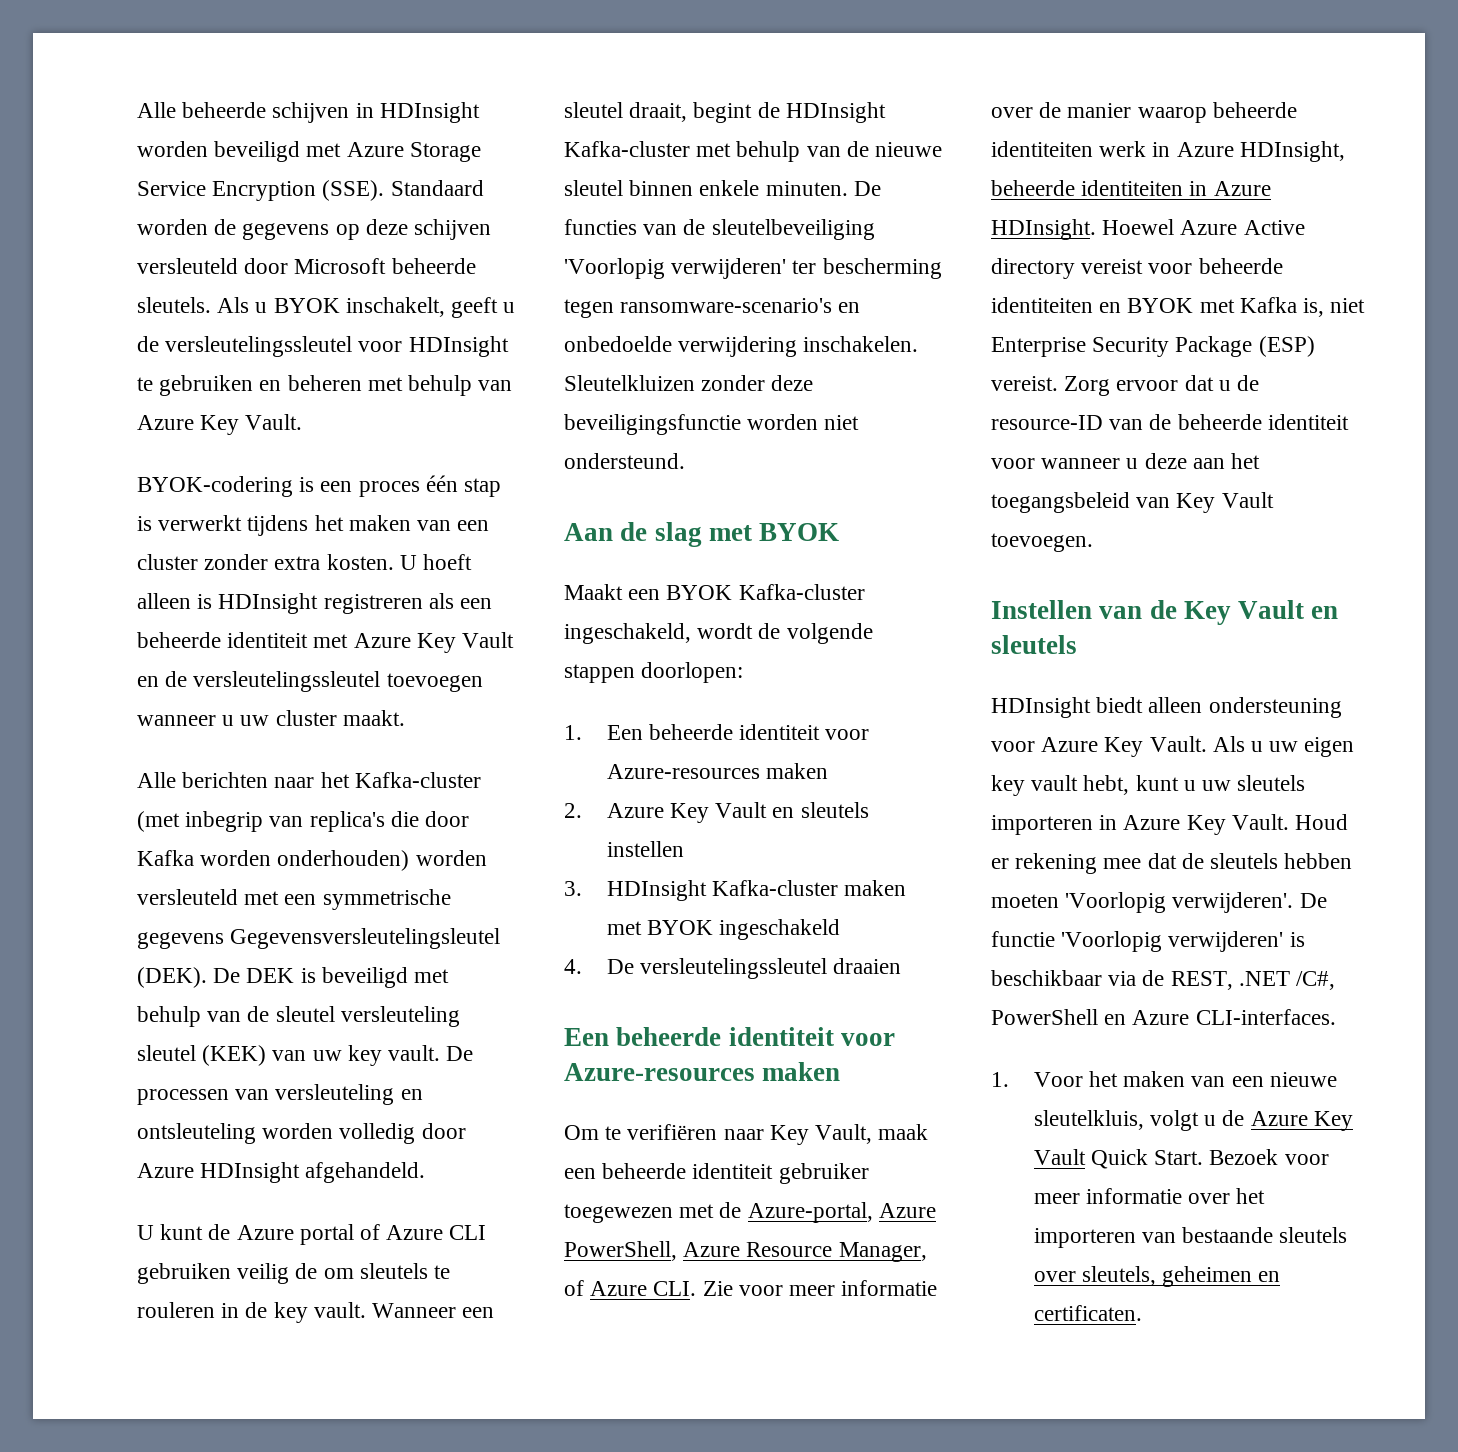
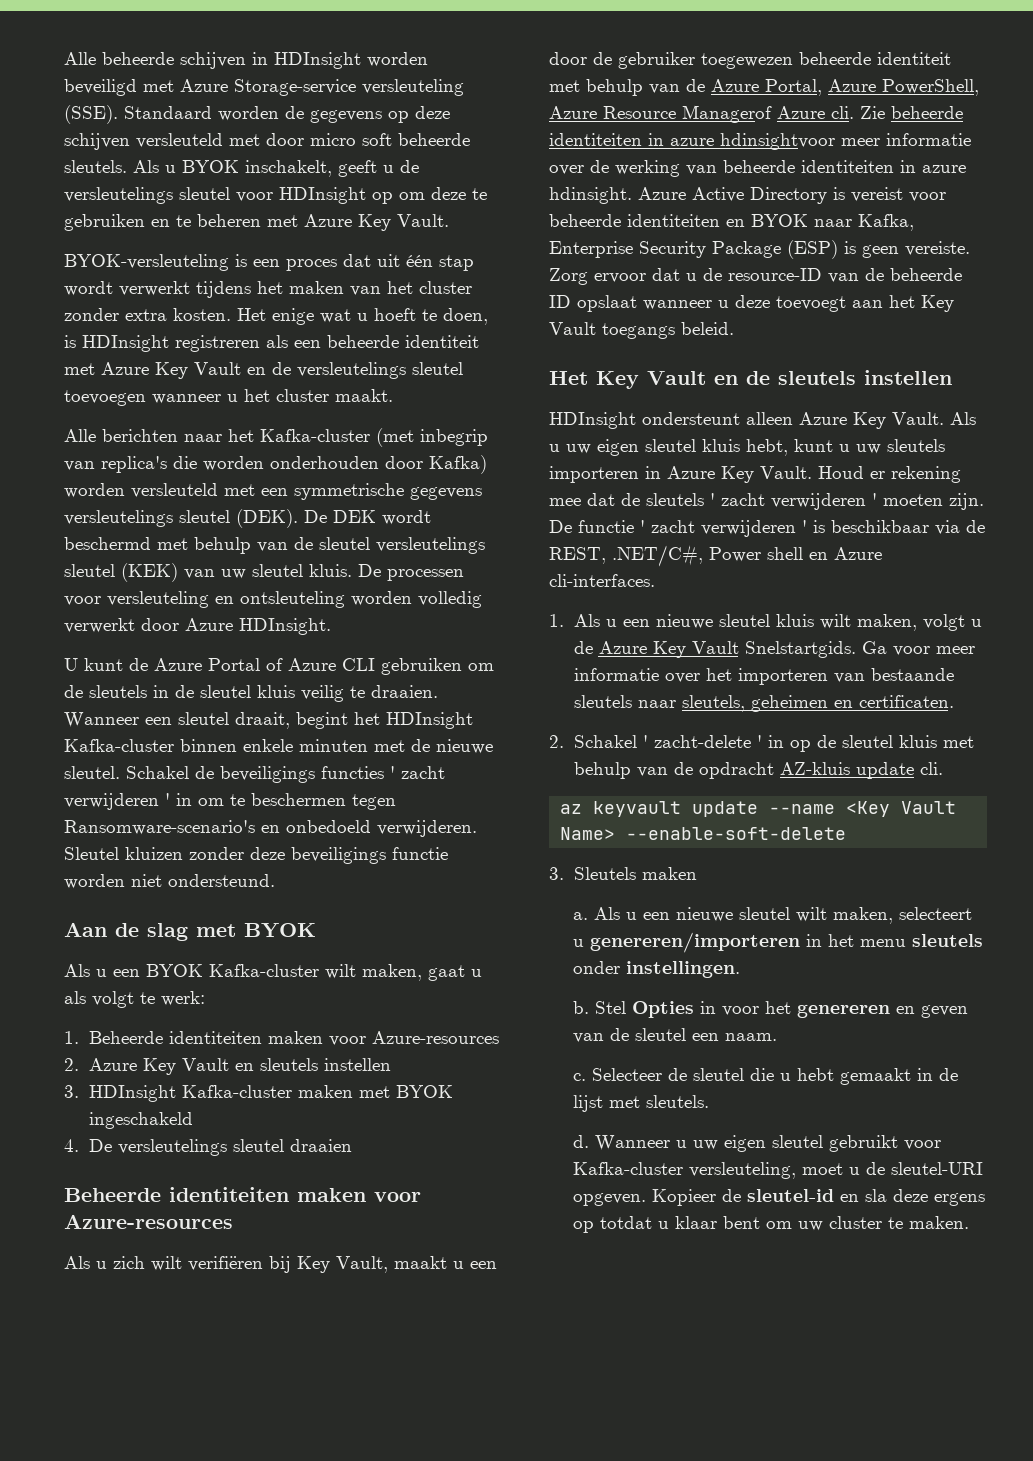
- Alle beheerde schijven in HDInsight worden beveiligd met Azure Storage Service Encryption (SSE).
+ Alle beheerde schijven in HDInsight worden beveiligd met Azure Storage-service versleuteling (SSE).
- Standaard worden de gegevens op deze schijven versleuteld door Microsoft beheerde sleutels.
+ Standaard worden de gegevens op deze schijven versleuteld met door micro soft beheerde sleutels.
- Als u BYOK inschakelt, geeft u de versleutelingssleutel voor HDInsight te gebruiken en beheren met behulp van Azure Key Vault.
+ Als u BYOK inschakelt, geeft u de versleutelings sleutel voor HDInsight op om deze te gebruiken en te beheren met Azure Key Vault.
- BYOK-codering is een proces één stap is verwerkt tijdens het maken van een cluster zonder extra kosten.
+ BYOK-versleuteling is een proces dat uit één stap wordt verwerkt tijdens het maken van het cluster zonder extra kosten.
- U hoeft alleen is HDInsight registreren als een beheerde identiteit met Azure Key Vault en de versleutelingssleutel toevoegen wanneer u uw cluster maakt.
+ Het enige wat u hoeft te doen, is HDInsight registreren als een beheerde identiteit met Azure Key Vault en de versleutelings sleutel toevoegen wanneer u het cluster maakt.
- Alle berichten naar het Kafka-cluster (met inbegrip van replica's die door Kafka worden onderhouden) worden versleuteld met een symmetrische gegevens Gegevensversleutelingsleutel (DEK).
+ Alle berichten naar het Kafka-cluster (met inbegrip van replica's die worden onderhouden door Kafka) worden versleuteld met een symmetrische gegevens versleutelings sleutel (DEK).
- De DEK is beveiligd met behulp van de sleutel versleuteling sleutel (KEK) van uw key vault.
+ De DEK wordt beschermd met behulp van de sleutel versleutelings sleutel (KEK) van uw sleutel kluis.
- De processen van versleuteling en ontsleuteling worden volledig door Azure HDInsight afgehandeld.
+ De processen voor versleuteling en ontsleuteling worden volledig verwerkt door Azure HDInsight.
- U kunt de Azure portal of Azure CLI gebruiken veilig de om sleutels te rouleren in de key vault.
+ U kunt de Azure Portal of Azure CLI gebruiken om de sleutels in de sleutel kluis veilig te draaien.
- Wanneer een sleutel draait, begint de HDInsight Kafka-cluster met behulp van de nieuwe sleutel binnen enkele minuten. De functies van de sleutelbeveiliging 'Voorlopig verwijderen' ter bescherming tegen ransomware-scenario's en onbedoelde verwijdering inschakelen. Sleutelkluizen zonder deze beveiligingsfunctie worden niet ondersteund.
+ Wanneer een sleutel draait, begint het HDInsight Kafka-cluster binnen enkele minuten met de nieuwe sleutel. Schakel de beveiligings functies ' zacht verwijderen ' in om te beschermen tegen Ransomware-scenario's en onbedoeld verwijderen. Sleutel kluizen zonder deze beveiligings functie worden niet ondersteund.
- Maakt een BYOK Kafka-cluster ingeschakeld, wordt de volgende stappen doorlopen:
- 1. Een beheerde identiteit voor Azure-resources maken
+ Als u een BYOK Kafka-cluster wilt maken, gaat u als volgt te werk:
+ 1. Beheerde identiteiten maken voor Azure-resources
- 4. De versleutelingssleutel draaien
- Een beheerde identiteit voor Azure-resources maken
- Om te verifiëren naar Key Vault, maak een beheerde identiteit gebruiker toegewezen met de Azure-portal, Azure PowerShell, Azure Resource Manager, of Azure CLI. Zie voor meer informatie over de manier waarop beheerde identiteiten werk in Azure HDInsight, beheerde identiteiten in Azure HDInsight. Hoewel Azure Active directory vereist voor beheerde identiteiten en BYOK met Kafka is, niet Enterprise Security Package (ESP) vereist.
+ 4. De versleutelings sleutel draaien
+ Beheerde identiteiten maken voor Azure-resources
+ Als u zich wilt verifiëren bij Key Vault, maakt u een door de gebruiker toegewezen beheerde identiteit met behulp van de Azure Portal, Azure PowerShell, Azure Resource Managerof Azure cli. Zie beheerde identiteiten in azure hdinsightvoor meer informatie over de werking van beheerde identiteiten in azure hdinsight. Azure Active Directory is vereist voor beheerde identiteiten en BYOK naar Kafka, Enterprise Security Package (ESP) is geen vereiste.
- Zorg ervoor dat u de resource-ID van de beheerde identiteit voor wanneer u deze aan het toegangsbeleid van Key Vault toevoegen.
- Instellen van de Key Vault en sleutels
- HDInsight biedt alleen ondersteuning voor Azure Key Vault.
+ Zorg ervoor dat u de resource-ID van de beheerde ID opslaat wanneer u deze toevoegt aan het Key Vault toegangs beleid.
+ Het Key Vault en de sleutels instellen
+ HDInsight ondersteunt alleen Azure Key Vault.
- Als u uw eigen key vault hebt, kunt u uw sleutels importeren in Azure Key Vault.
+ Als u uw eigen sleutel kluis hebt, kunt u uw sleutels importeren in Azure Key Vault.
- Houd er rekening mee dat de sleutels hebben moeten 'Voorlopig verwijderen'. De functie 'Voorlopig verwijderen' is beschikbaar via de REST, .NET /C#, PowerShell en Azure CLI-interfaces.
- 1. Voor het maken van een nieuwe sleutelkluis, volgt u de Azure Key Vault Quick Start. Bezoek voor meer informatie over het importeren van bestaande sleutels over sleutels, geheimen en certificaten.
+ Houd er rekening mee dat de sleutels ' zacht verwijderen ' moeten zijn. De functie ' zacht verwijderen ' is beschikbaar via de REST, .NET/C#, Power shell en Azure cli-interfaces.
+ 1. Als u een nieuwe sleutel kluis wilt maken, volgt u de Azure Key Vault Snelstartgids. Ga voor meer informatie over het importeren van bestaande sleutels naar sleutels, geheimen en certificaten.
+ 2. Schakel ' zacht-delete ' in op de sleutel kluis met behulp van de opdracht AZ-kluis update cli.
+ az keyvault update --name <Key Vault Name> --enable-soft-delete
+ 3. Sleutels maken
+ a. Als u een nieuwe sleutel wilt maken, selecteert u genereren/importeren in het menu sleutels onder instellingen.
+ b. Stel Opties in voor het genereren en geven van de sleutel een naam.
+ c. Selecteer de sleutel die u hebt gemaakt in de lijst met sleutels.
+ d. Wanneer u uw eigen sleutel gebruikt voor Kafka-cluster versleuteling, moet u de sleutel-URI opgeven. Kopieer de sleutel-id en sla deze ergens op totdat u klaar bent om uw cluster te maken.

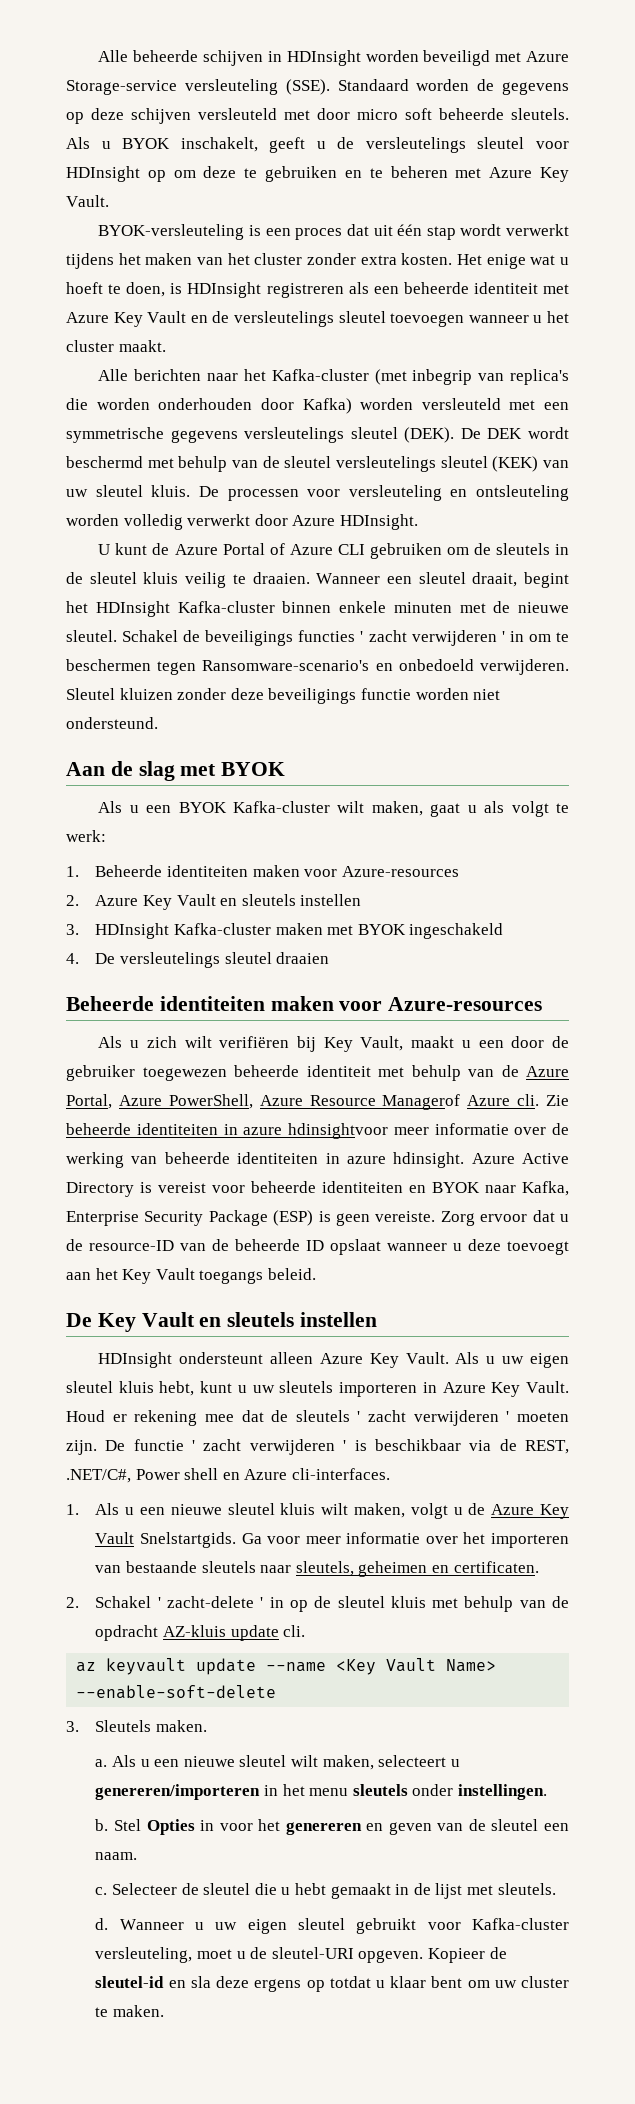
- Het Key Vault en de sleutels instellen
+ De Key Vault en sleutels instellen
- 3. Sleutels maken
+ 3. Sleutels maken.

